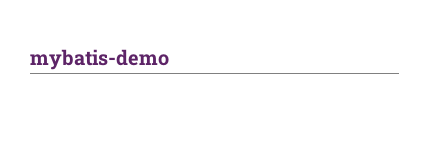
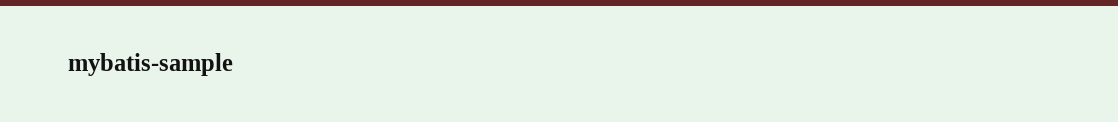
- mybatis-demo
+ mybatis-sample

